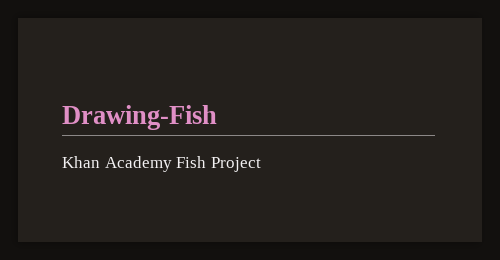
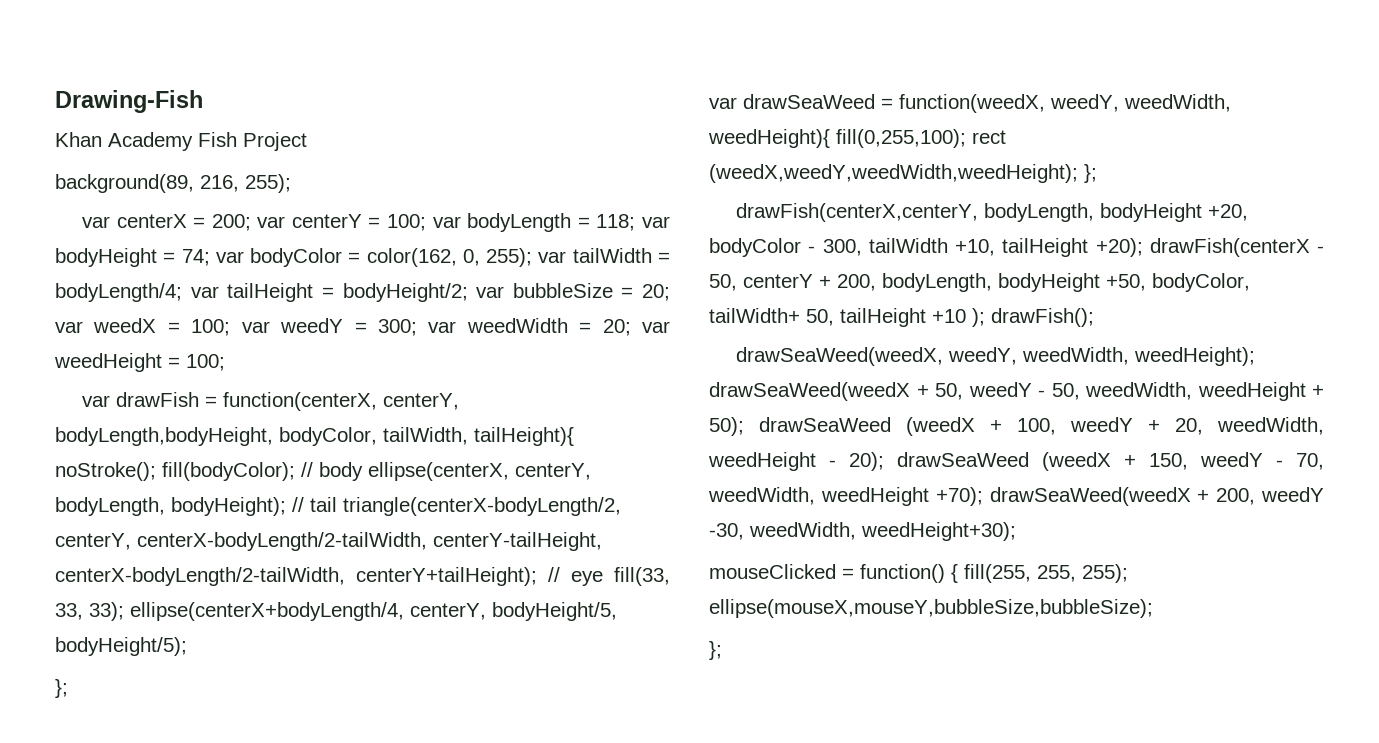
+ background(89, 216, 255);
+ var centerX = 200; var centerY = 100; var bodyLength = 118; var bodyHeight = 74; var bodyColor = color(162, 0, 255); var tailWidth = bodyLength/4; var tailHeight = bodyHeight/2; var bubbleSize = 20; var weedX = 100; var weedY = 300; var weedWidth = 20; var weedHeight = 100;
+ var drawFish = function(centerX, centerY, bodyLength,bodyHeight, bodyColor, tailWidth, tailHeight){ noStroke(); fill(bodyColor); // body ellipse(centerX, centerY, bodyLength, bodyHeight); // tail triangle(centerX-bodyLength/2, centerY, centerX-bodyLength/2-tailWidth, centerY-tailHeight, centerX-bodyLength/2-tailWidth, centerY+tailHeight); // eye fill(33, 33, 33); ellipse(centerX+bodyLength/4, centerY, bodyHeight/5, bodyHeight/5);
+ };
+ var drawSeaWeed = function(weedX, weedY, weedWidth, weedHeight){ fill(0,255,100); rect (weedX,weedY,weedWidth,weedHeight); };
+ drawFish(centerX,centerY, bodyLength, bodyHeight +20, bodyColor - 300, tailWidth +10, tailHeight +20); drawFish(centerX - 50, centerY + 200, bodyLength, bodyHeight +50, bodyColor, tailWidth+ 50, tailHeight +10 ); drawFish();
+ drawSeaWeed(weedX, weedY, weedWidth, weedHeight); drawSeaWeed(weedX + 50, weedY - 50, weedWidth, weedHeight + 50); drawSeaWeed (weedX + 100, weedY + 20, weedWidth, weedHeight - 20); drawSeaWeed (weedX + 150, weedY - 70, weedWidth, weedHeight +70); drawSeaWeed(weedX + 200, weedY -30, weedWidth, weedHeight+30);
+ mouseClicked = function() { fill(255, 255, 255); ellipse(mouseX,mouseY,bubbleSize,bubbleSize);
+ };

